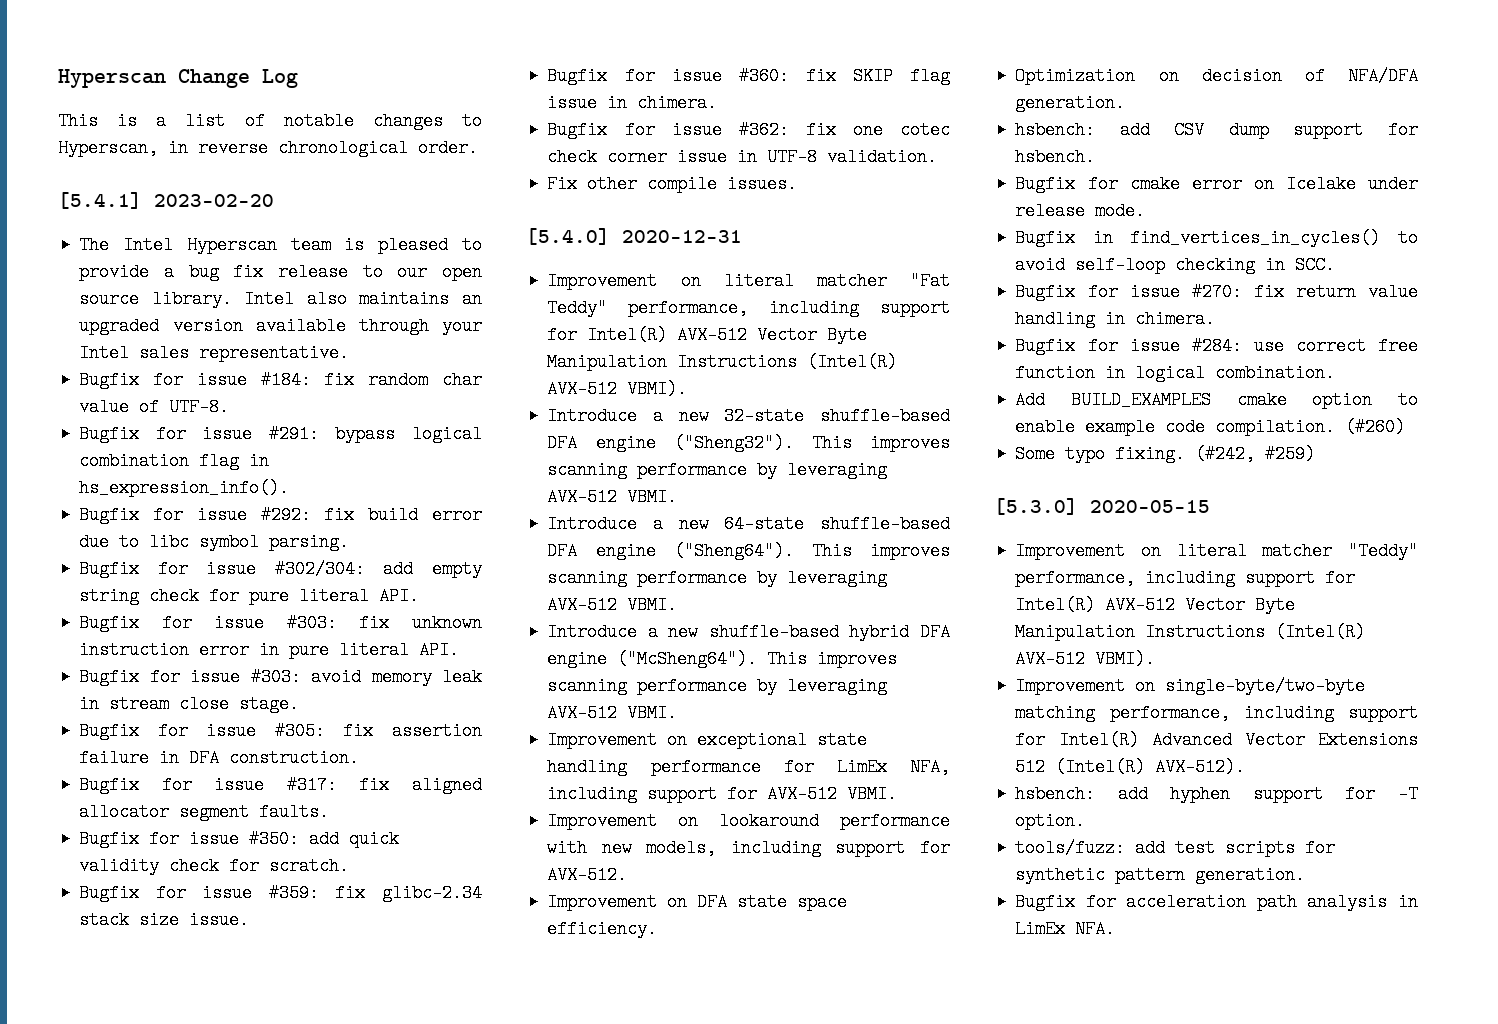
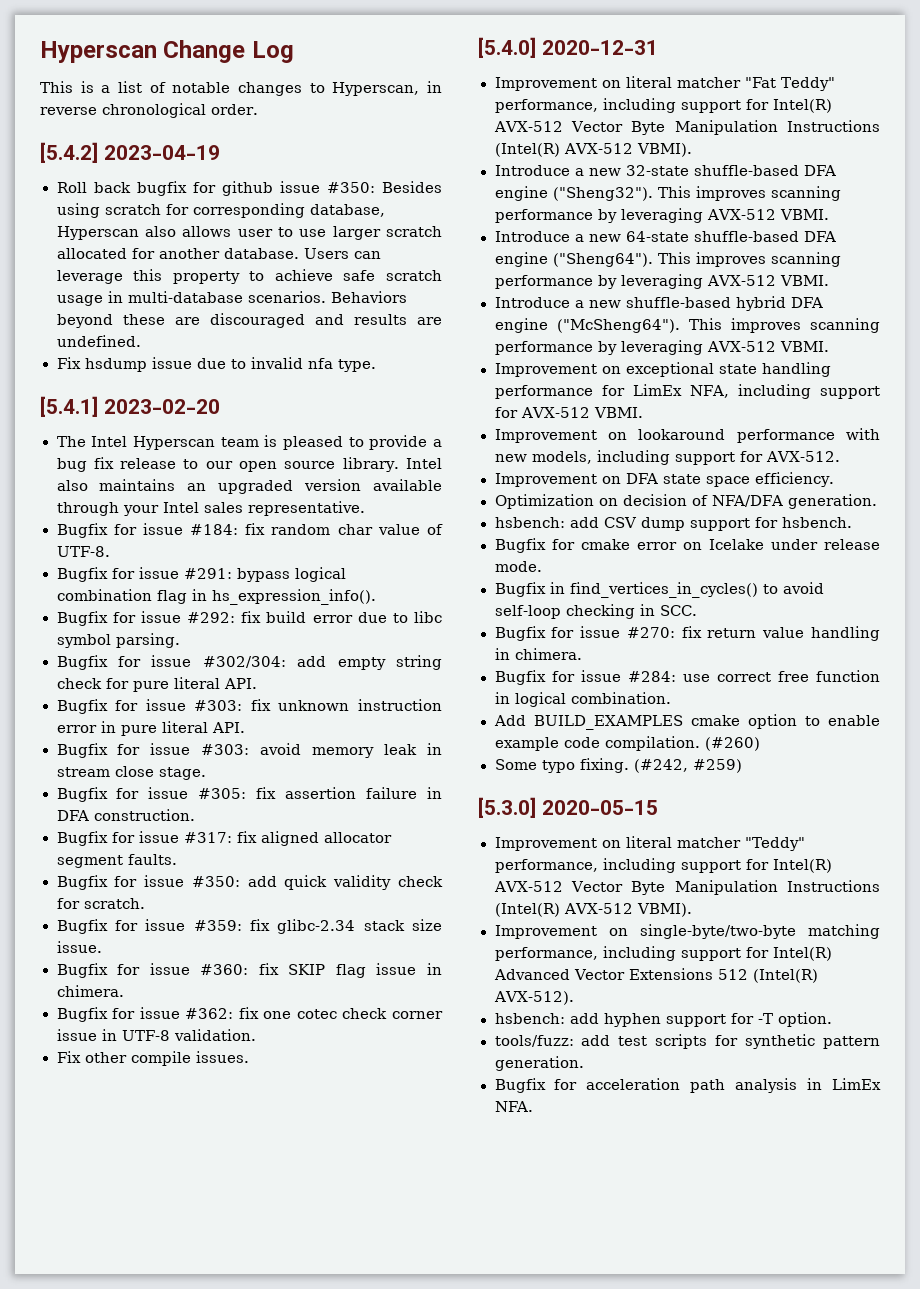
+ [5.4.2] 2023-04-19
+ Roll back bugfix for github issue #350: Besides using scratch for corresponding database, Hyperscan also allows user to use larger scratch allocated for another database. Users can leverage this property to achieve safe scratch usage in multi-database scenarios. Behaviors beyond these are discouraged and results are undefined.
+ Fix hsdump issue due to invalid nfa type.

